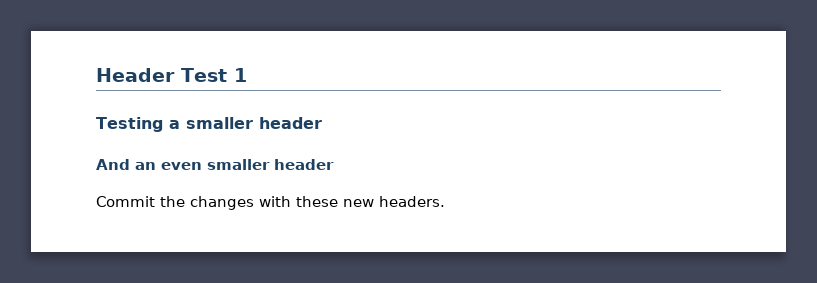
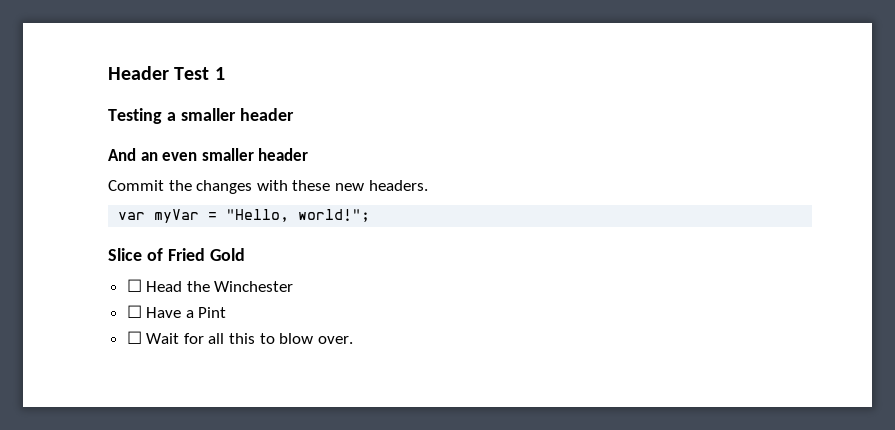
+ var myVar = "Hello, world!";
+ Slice of Fried Gold
+ ☐ Head the Winchester
+ ☐ Have a Pint
+ ☐ Wait for all this to blow over.

